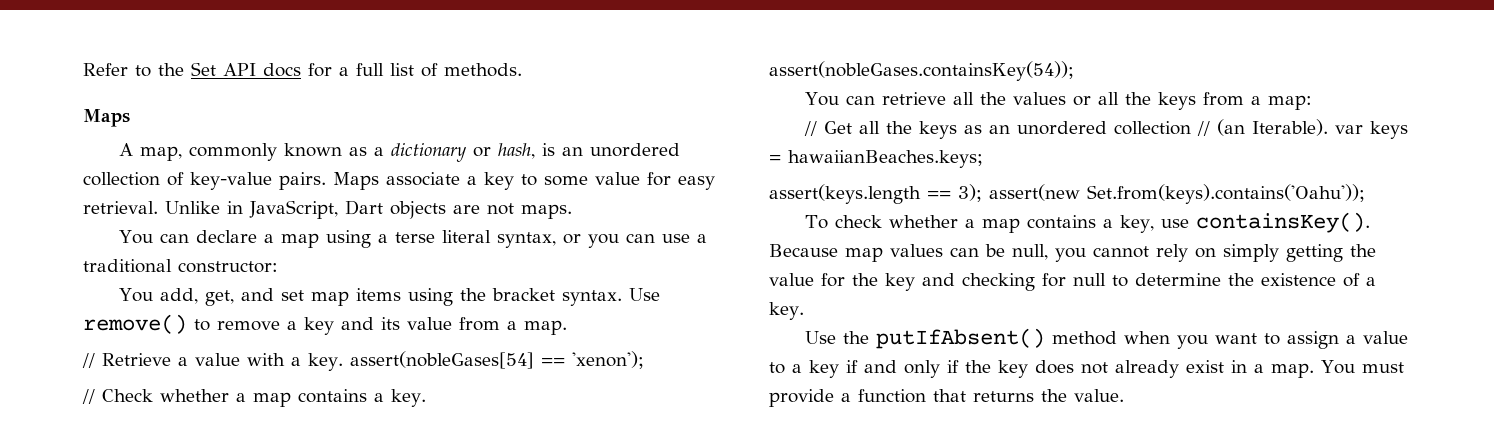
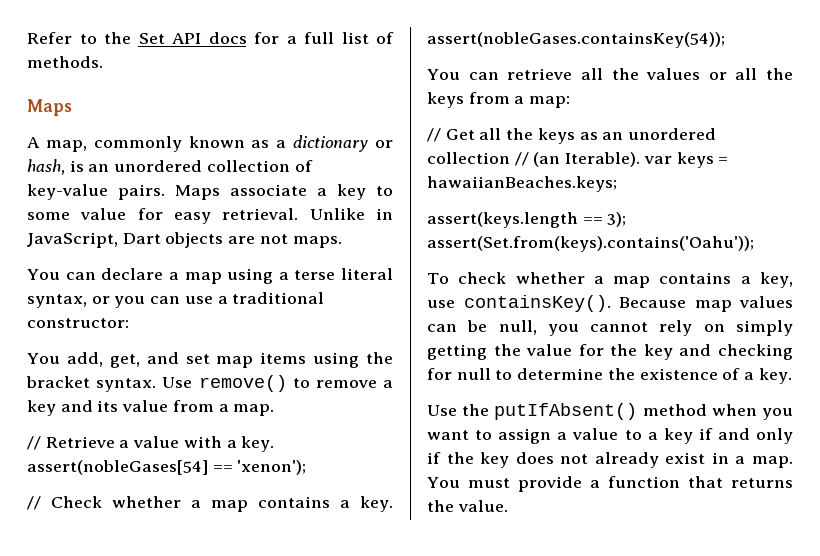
- assert(keys.length == 3); assert(new Set.from(keys).contains('Oahu'));
+ assert(keys.length == 3); assert(Set.from(keys).contains('Oahu'));

